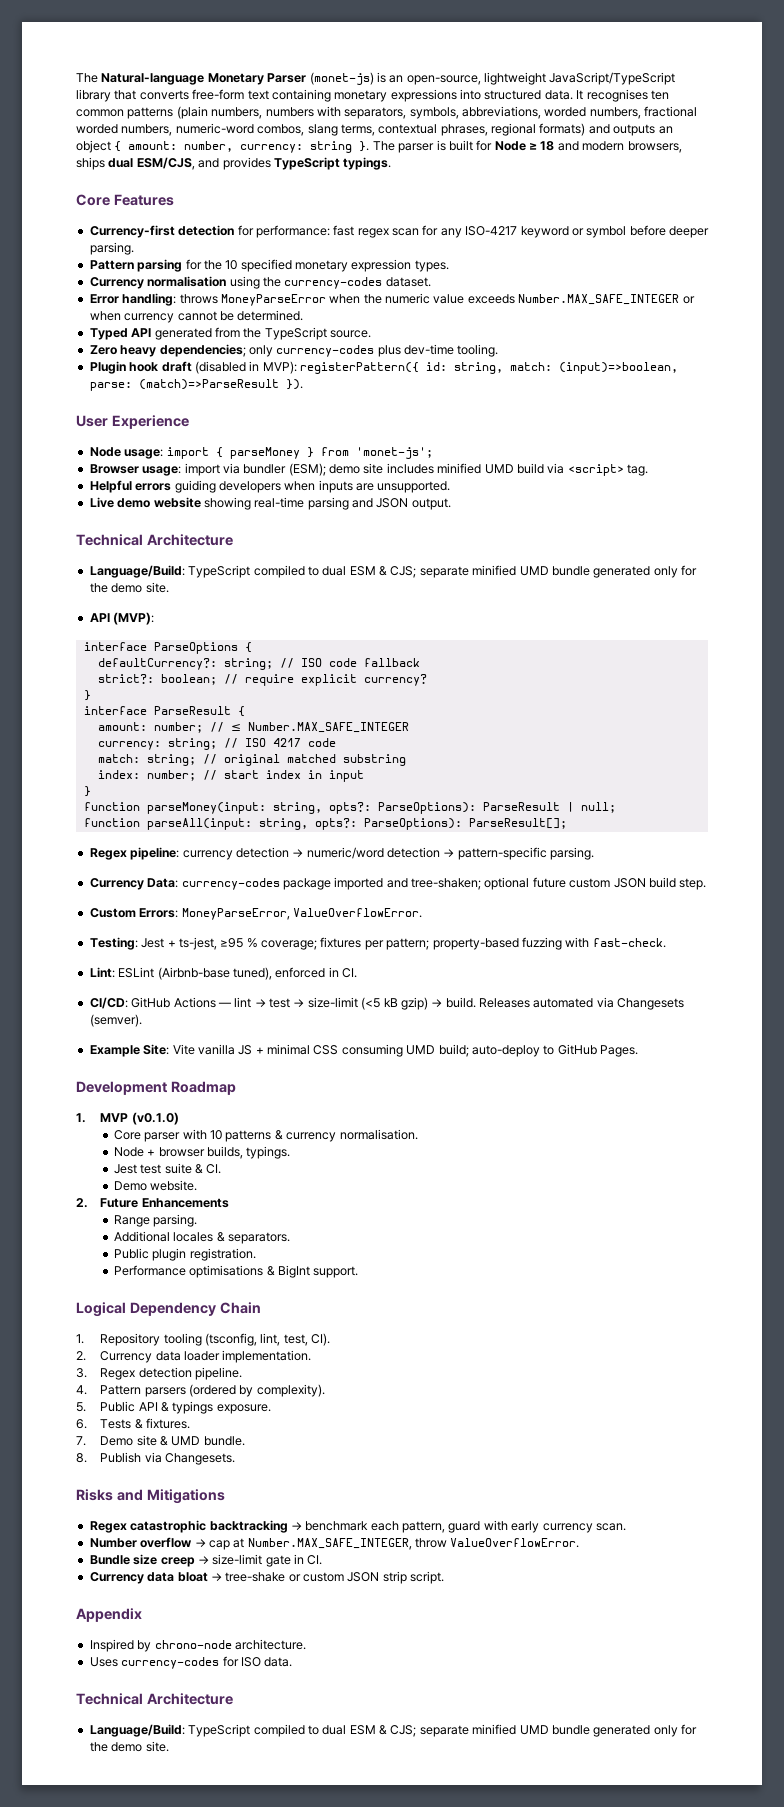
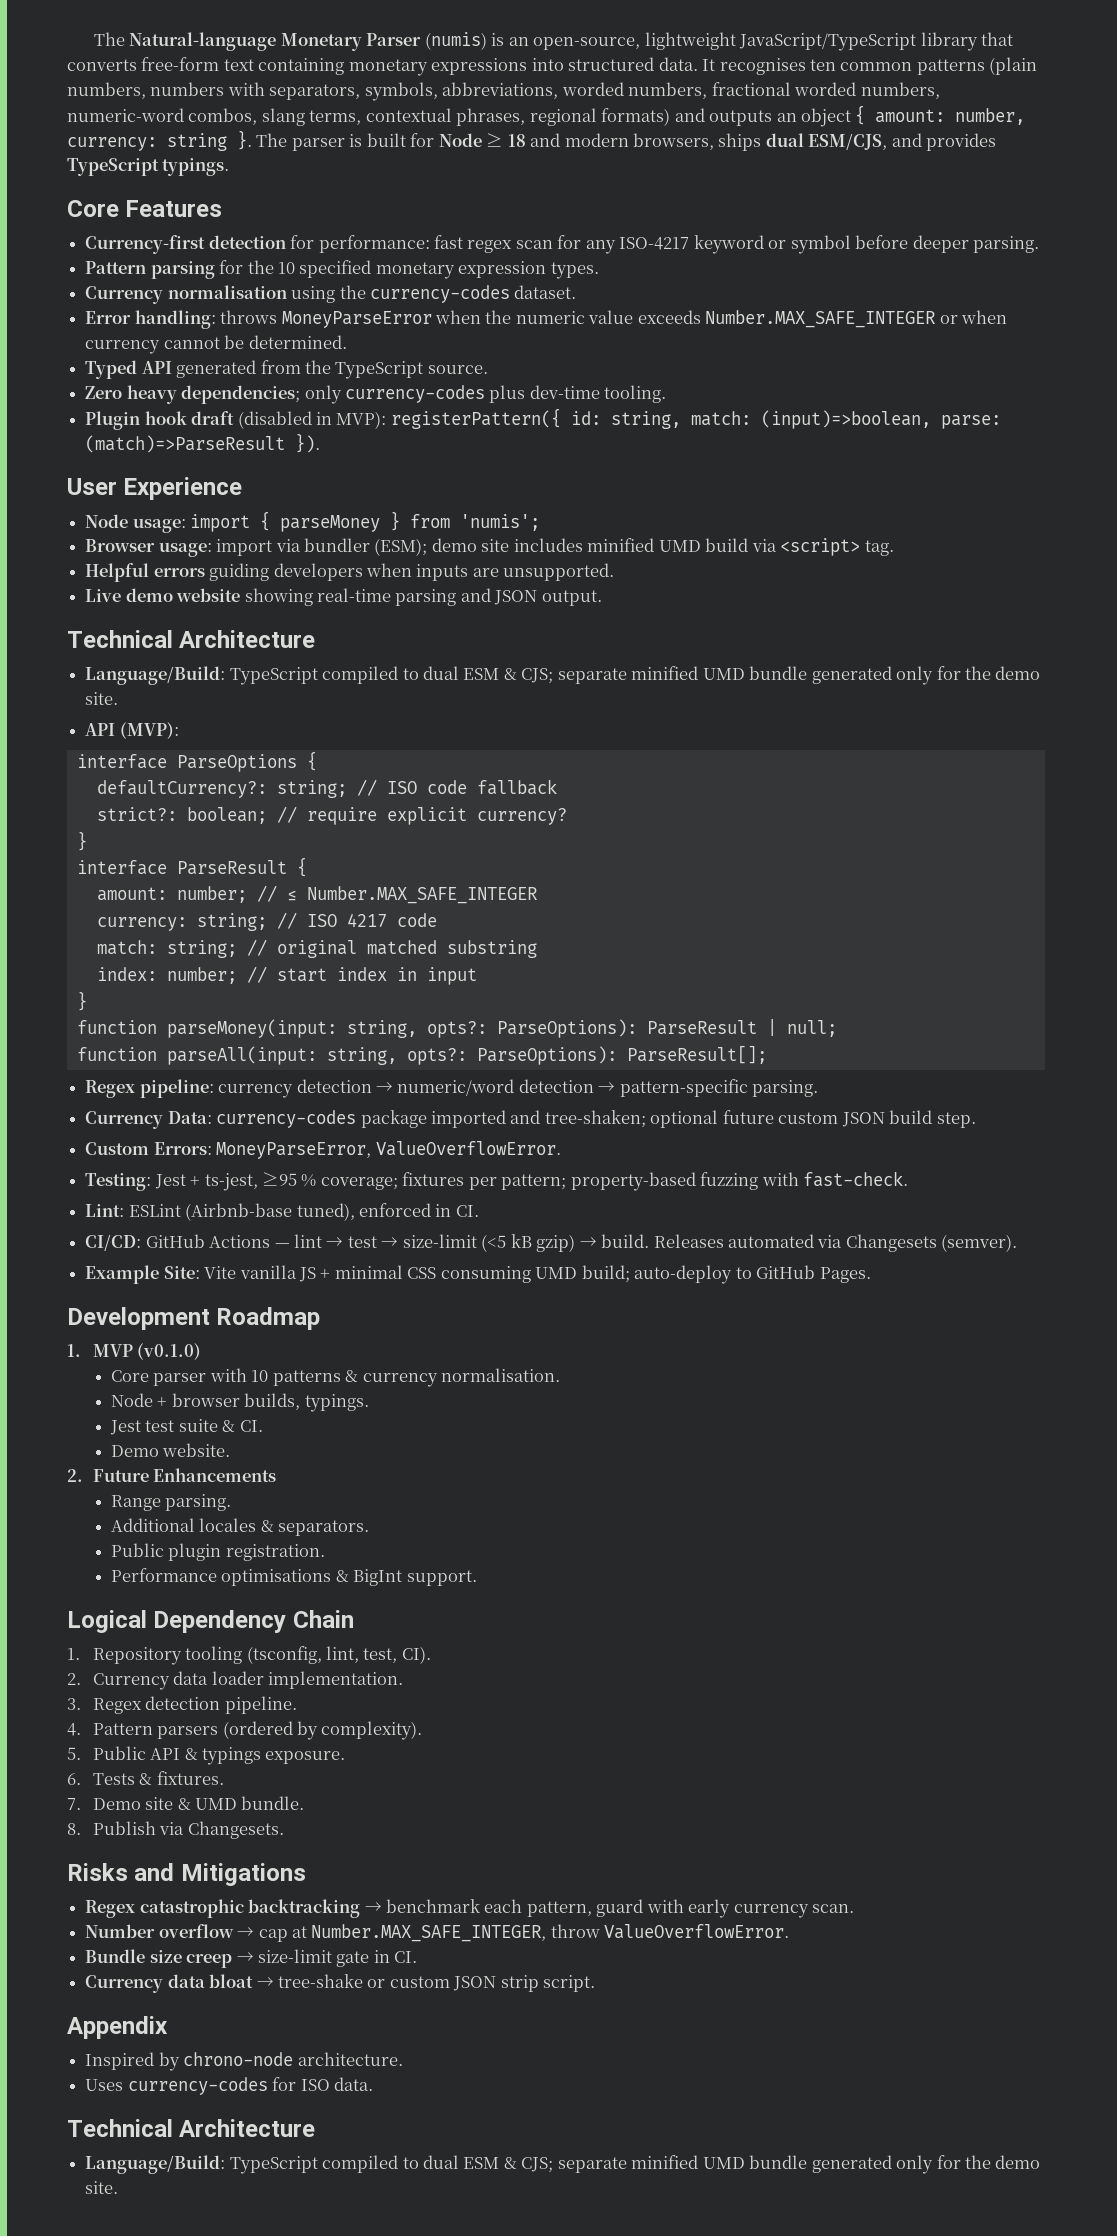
- The Natural-language Monetary Parser (monet-js) is an open-source, lightweight JavaScript/TypeScript library that converts free-form text containing monetary expressions into structured data.
+ The Natural-language Monetary Parser (numis) is an open-source, lightweight JavaScript/TypeScript library that converts free-form text containing monetary expressions into structured data.
- Node usage: import { parseMoney } from 'monet-js';
+ Node usage: import { parseMoney } from 'numis';

